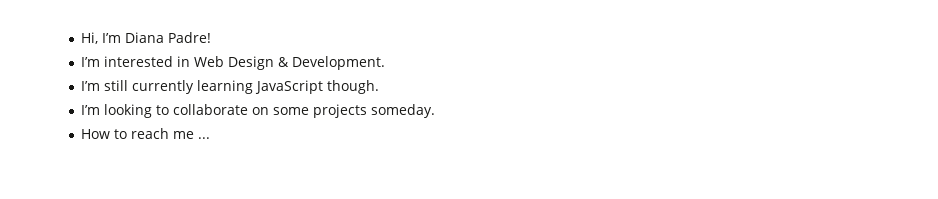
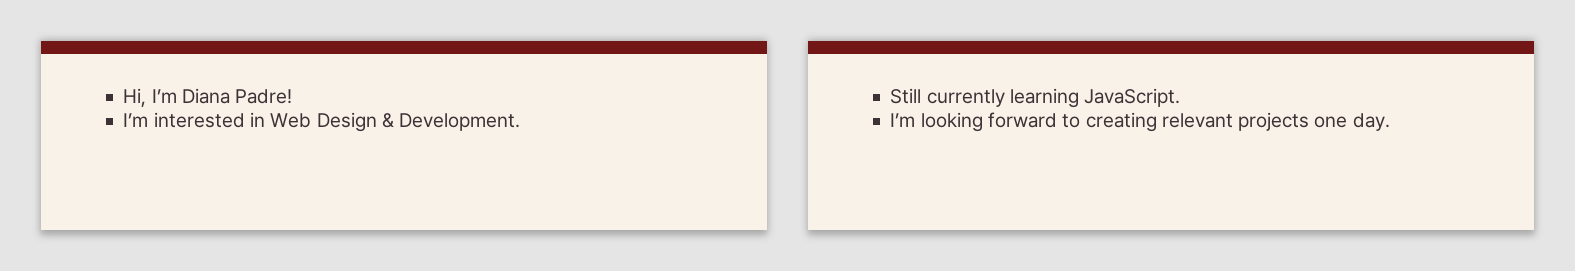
- I’m still currently learning JavaScript though.
- I’m looking to collaborate on some projects someday.
- How to reach me ...
+ Still currently learning JavaScript.
+ I’m looking forward to creating relevant projects one day.

